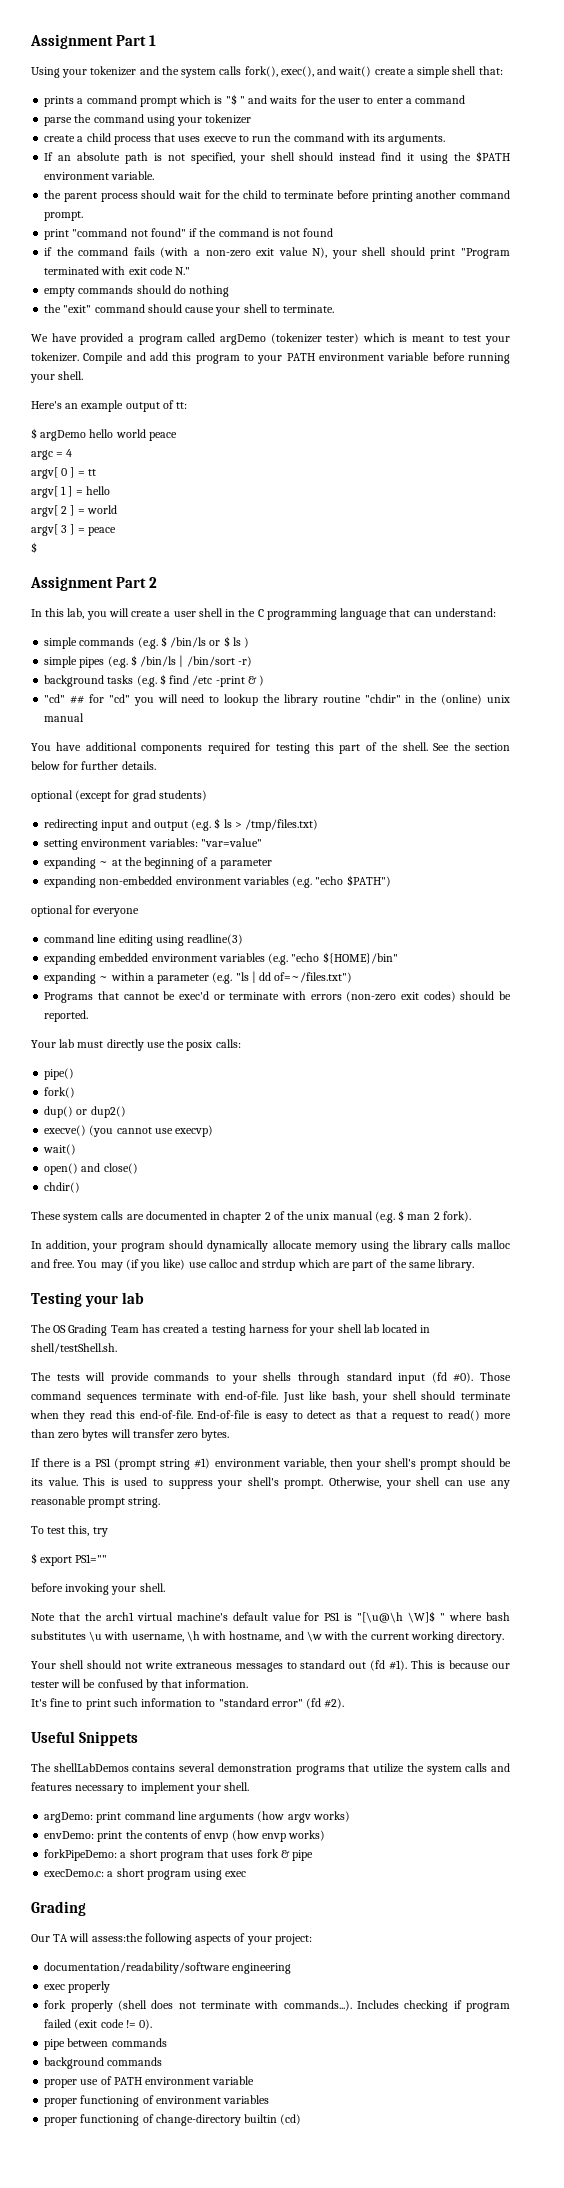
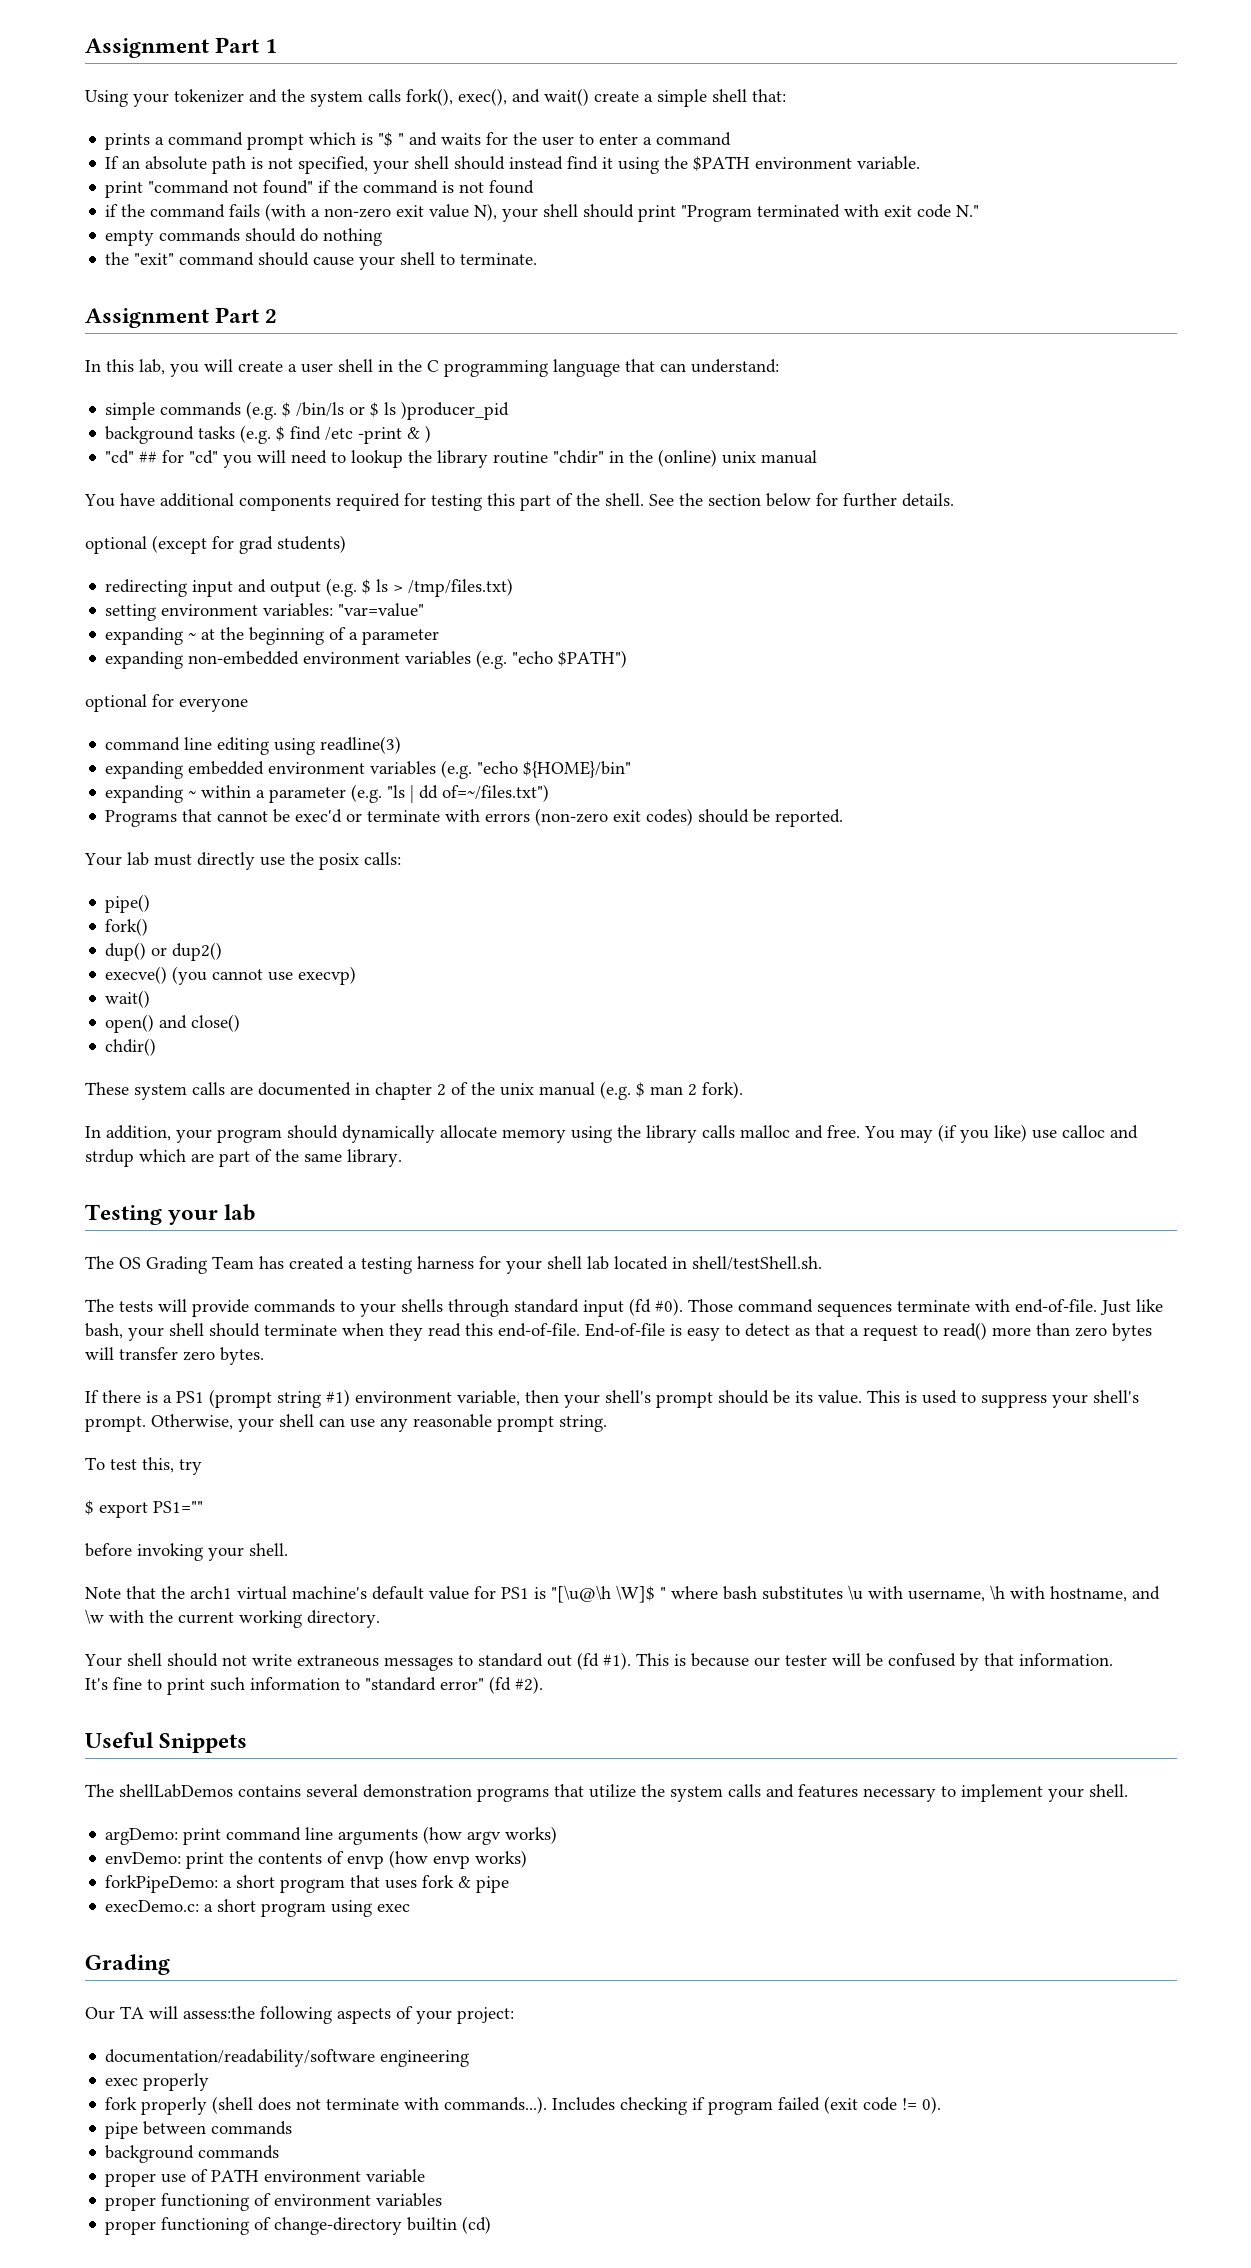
- parse the command using your tokenizer
- create a child process that uses execve to run the command with its arguments.
- the parent process should wait for the child to terminate before printing another command prompt.
- We have provided a program called argDemo (tokenizer tester) which is meant to test your tokenizer. Compile and add this program to your PATH environment variable before running your shell.
- Here's an example output of tt:
- $ argDemo hello world peace
- argc = 4
- argv[ 0 ] = tt
- argv[ 1 ] = hello
- argv[ 2 ] = world
- argv[ 3 ] = peace
- $
- simple commands (e.g. $ /bin/ls or $ ls )
- simple pipes (e.g. $ /bin/ls | /bin/sort -r)
+ simple commands (e.g. $ /bin/ls or $ ls )producer_pid

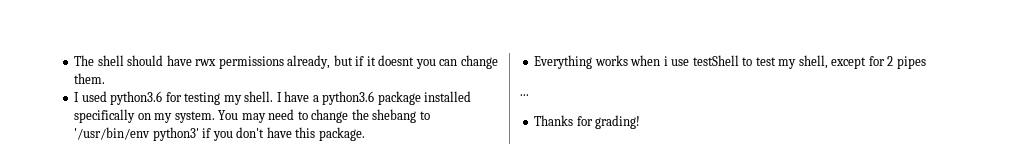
- Assignment Part 1
- Using your tokenizer and the system calls fork(), exec(), and wait() create a simple shell that:
- prints a command prompt which is "$ " and waits for the user to enter a command
- If an absolute path is not specified, your shell should instead find it using the $PATH environment variable.
- print "command not found" if the command is not found
- if the command fails (with a non-zero exit value N), your shell should print "Program terminated with exit code N."
- empty commands should do nothing
- the "exit" command should cause your shell to terminate.
- Assignment Part 2
- In this lab, you will create a user shell in the C programming language that can understand:
- simple commands (e.g. $ /bin/ls or $ ls )producer_pid
- background tasks (e.g. $ find /etc -print & )
- "cd" ## for "cd" you will need to lookup the library routine "chdir" in the (online) unix manual
- You have additional components required for testing this part of the shell. See the section below for further details.
- optional (except for grad students)
- redirecting input and output (e.g. $ ls > /tmp/files.txt)
- setting environment variables: "var=value"
- expanding ~ at the beginning of a parameter
- expanding non-embedded environment variables (e.g. "echo $PATH")
- optional for everyone
- command line editing using readline(3)
- expanding embedded environment variables (e.g. "echo ${HOME}/bin"
- expanding ~ within a parameter (e.g. "ls | dd of=~/files.txt")
- Programs that cannot be exec'd or terminate with errors (non-zero exit codes) should be reported.
- Your lab must directly use the posix calls:
- pipe()
- fork()
- dup() or dup2()
- execve() (you cannot use execvp)
- wait()
- open() and close()
- chdir()
- These system calls are documented in chapter 2 of the unix manual (e.g. $ man 2 fork).
- In addition, your program should dynamically allocate memory using the library calls malloc and free. You may (if you like) use calloc and strdup which are part of the same library.
- Testing your lab
- The OS Grading Team has created a testing harness for your shell lab located in shell/testShell.sh.
- The tests will provide commands to your shells through standard input (fd #0). Those command sequences terminate with end-of-file. Just like bash, your shell should terminate when they read this end-of-file. End-of-file is easy to detect as that a request to read() more than zero bytes will transfer zero bytes.
- If there is a PS1 (prompt string #1) environment variable, then your shell's prompt should be its value. This is used to suppress your shell's prompt. Otherwise, your shell can use any reasonable prompt string.
- To test this, try
- $ export PS1=""
- before invoking your shell.
- Note that the arch1 virtual machine's default value for PS1 is "[\u@\h \W]$ " where bash substitutes \u with username, \h with hostname, and \w with the current working directory.
- Your shell should not write extraneous messages to standard out (fd #1). This is because our tester will be confused by that information.
- It's fine to print such information to "standard error" (fd #2).
- Useful Snippets
- The shellLabDemos contains several demonstration programs that utilize the system calls and features necessary to implement your shell.
- argDemo: print command line arguments (how argv works)
- envDemo: print the contents of envp (how envp works)
- forkPipeDemo: a short program that uses fork & pipe
- execDemo.c: a short program using exec
- Grading
- Our TA will assess:the following aspects of your project:
- documentation/readability/software engineering
- exec properly
- fork properly (shell does not terminate with commands...). Includes checking if program failed (exit code != 0).
- pipe between commands
- background commands
- proper use of PATH environment variable
- proper functioning of environment variables
- proper functioning of change-directory builtin (cd)
+ The shell should have rwx permissions already, but if it doesnt you can change them.
+ I used python3.6 for testing my shell. I have a python3.6 package installed specifically on my system. You may need to change the shebang to '/usr/bin/env python3' if you don't have this package.
+ Everything works when i use testShell to test my shell, except for 2 pipes
+ ...
+ Thanks for grading!

